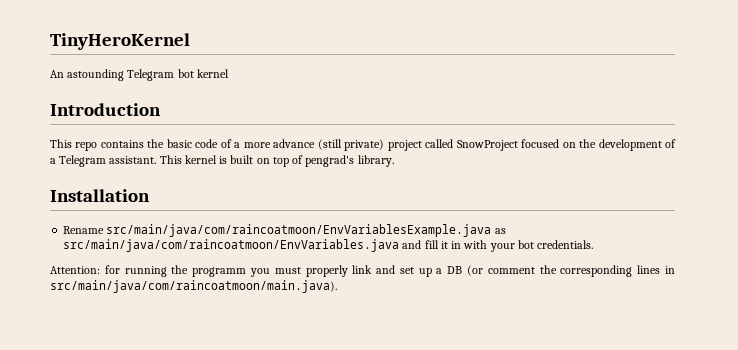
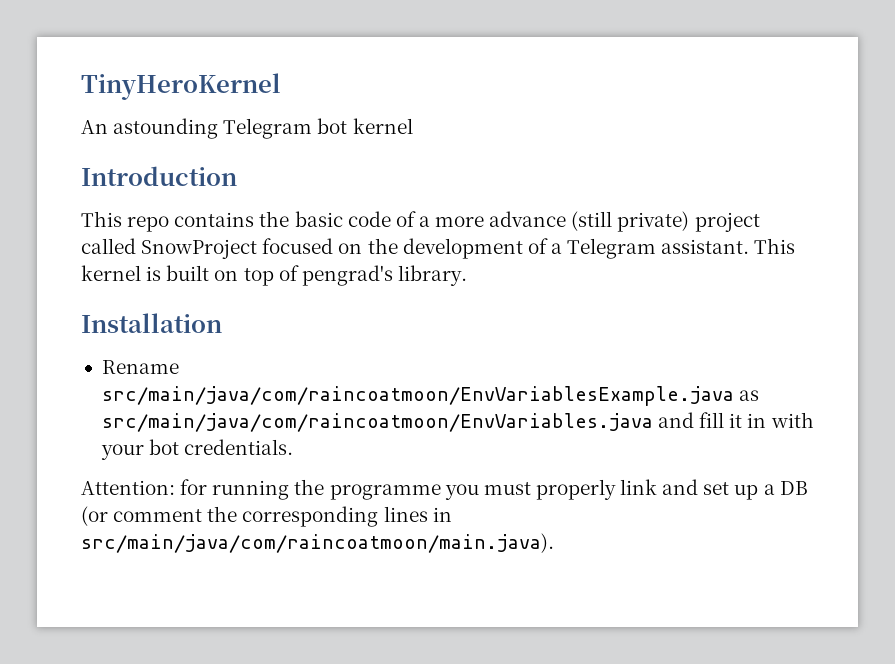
- Attention: for running the programm you must properly link and set up a DB (or comment the corresponding lines in src/main/java/com/raincoatmoon/main.java).
+ Attention: for running the programme you must properly link and set up a DB (or comment the corresponding lines in src/main/java/com/raincoatmoon/main.java).

